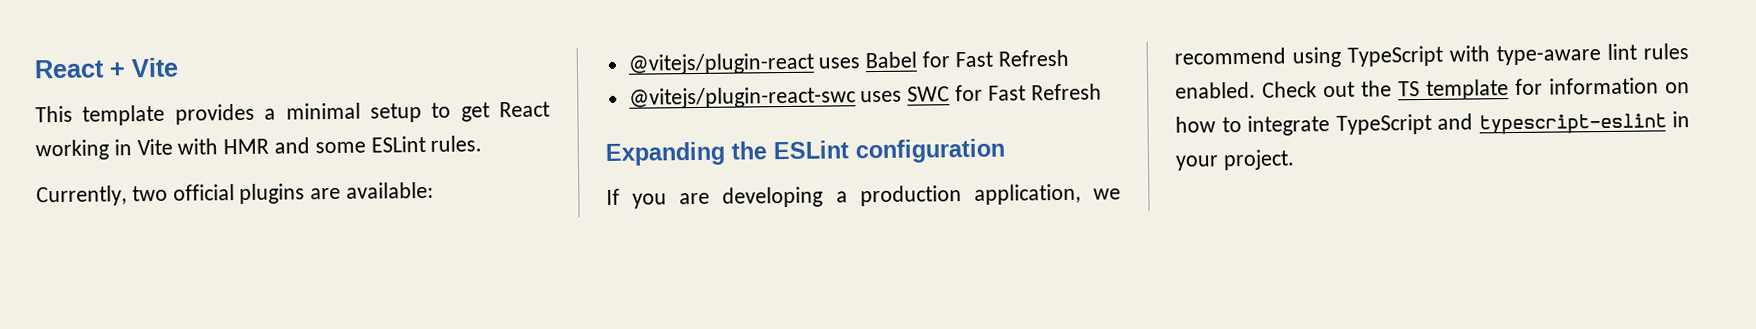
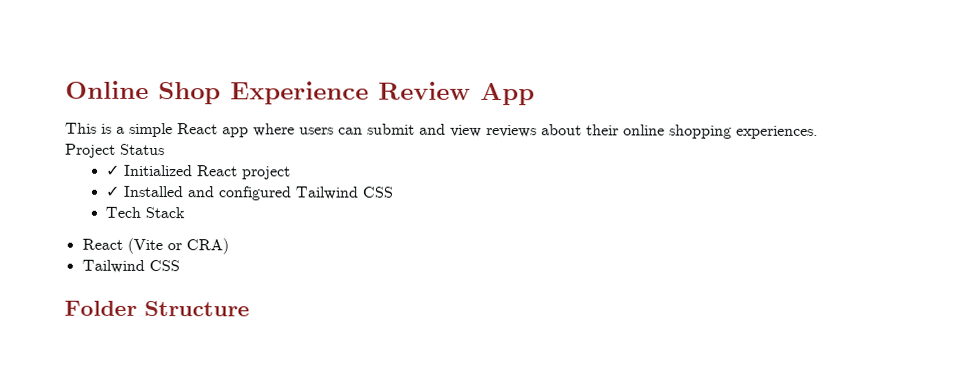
- React + Vite
- This template provides a minimal setup to get React working in Vite with HMR and some ESLint rules.
- Currently, two official plugins are available:
- @vitejs/plugin-react uses Babel for Fast Refresh
- @vitejs/plugin-react-swc uses SWC for Fast Refresh
- Expanding the ESLint configuration
- If you are developing a production application, we recommend using TypeScript with type-aware lint rules enabled. Check out the TS template for information on how to integrate TypeScript and typescript-eslint in your project.
+ Online Shop Experience Review App
+ This is a simple React app where users can submit and view reviews about their online shopping experiences.
+ Project Status
+ ✓ Initialized React project
+ ✓ Installed and configured Tailwind CSS
+ Tech Stack
+ React (Vite or CRA)
+ Tailwind CSS
+ Folder Structure

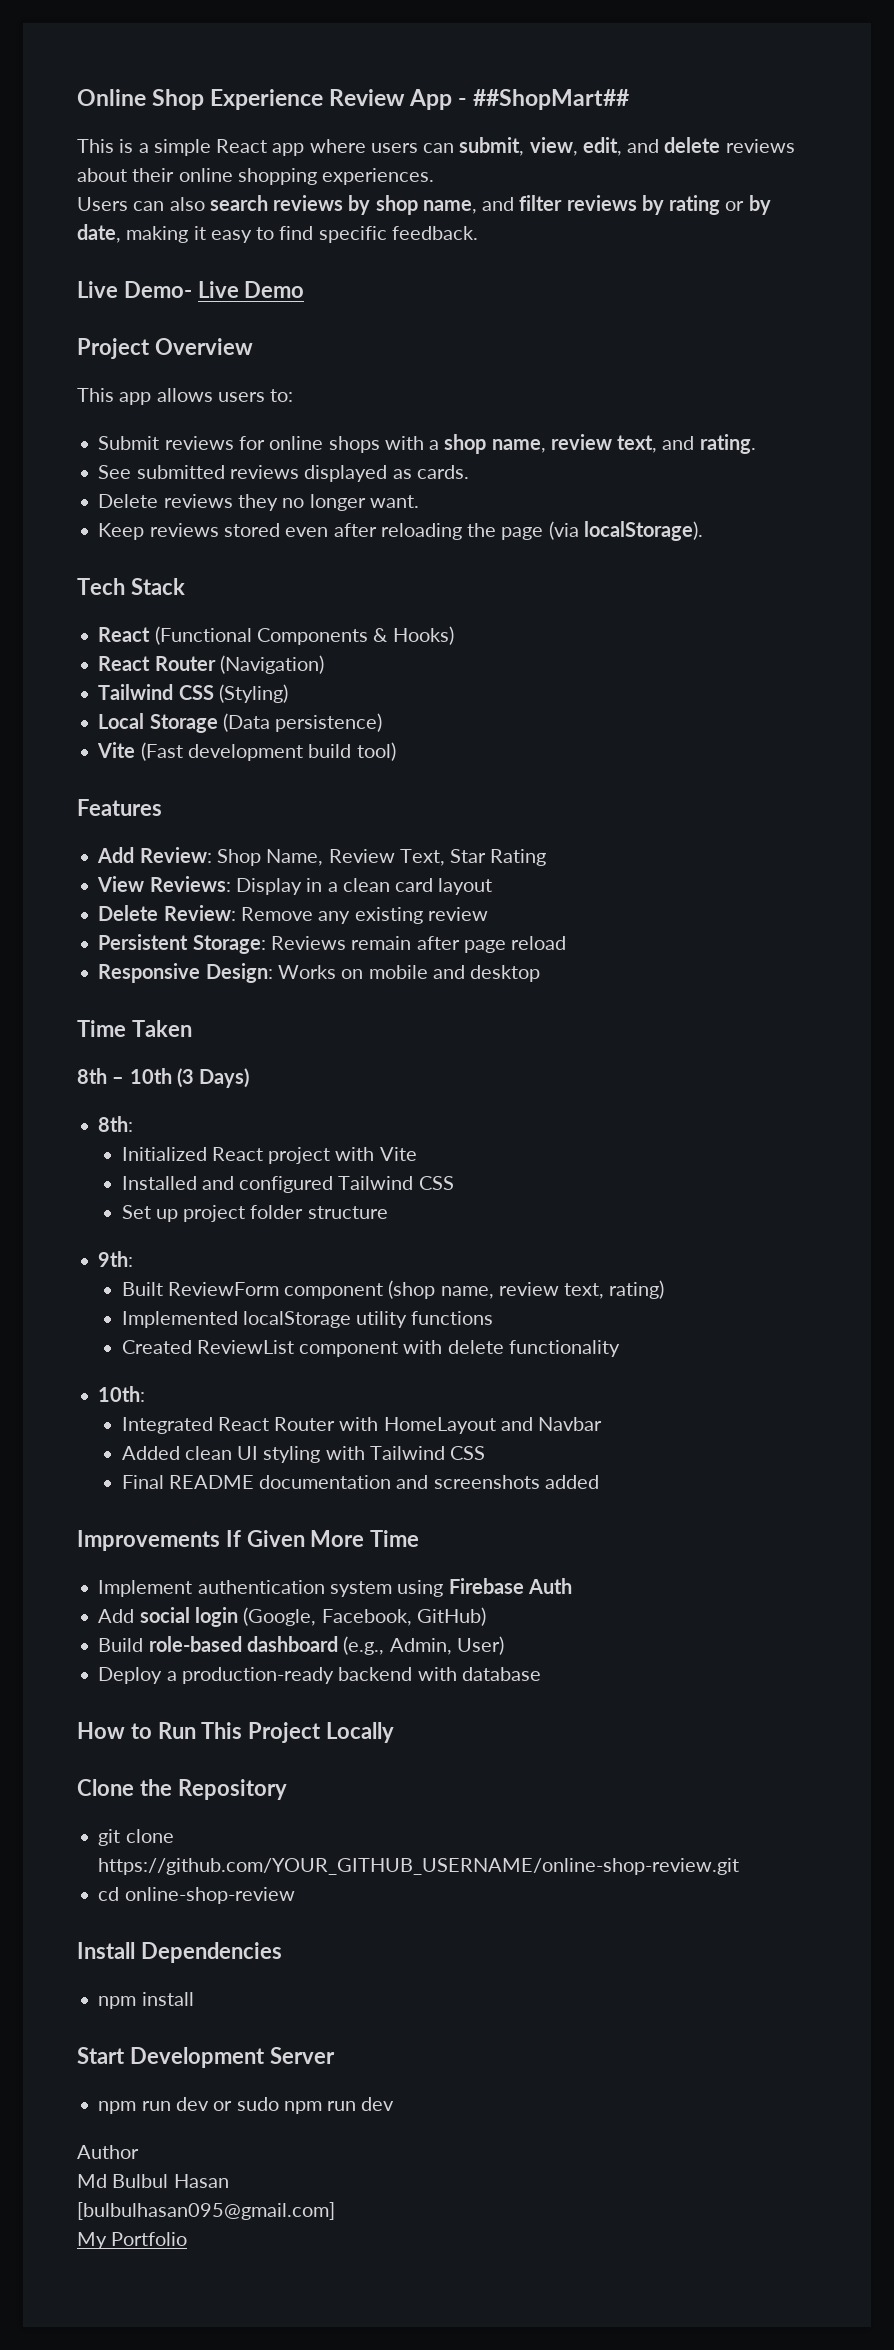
- Online Shop Experience Review App
+ Online Shop Experience Review App - ##ShopMart##
- This is a simple React app where users can submit and view reviews about their online shopping experiences.
+ This is a simple React app where users can submit, view, edit, and delete reviews about their online shopping experiences.
- Project Status
- ✓ Initialized React project
- ✓ Installed and configured Tailwind CSS
+ Users can also search reviews by shop name, and filter reviews by rating or by date, making it easy to find specific feedback.
+ Live Demo- Live Demo
+ Project Overview
+ This app allows users to:
+ Submit reviews for online shops with a shop name, review text, and rating.
+ See submitted reviews displayed as cards.
+ Delete reviews they no longer want.
+ Keep reviews stored even after reloading the page (via localStorage).
+ Tech Stack
+ React (Functional Components & Hooks)
+ React Router (Navigation)
+ Tailwind CSS (Styling)
+ Local Storage (Data persistence)
+ Vite (Fast development build tool)
+ Features
+ Add Review: Shop Name, Review Text, Star Rating
+ View Reviews: Display in a clean card layout
+ Delete Review: Remove any existing review
+ Persistent Storage: Reviews remain after page reload
+ Responsive Design: Works on mobile and desktop
+ Time Taken
+ 8th – 10th (3 Days)
+ 8th:
+ Initialized React project with Vite
+ Installed and configured Tailwind CSS
- Tech Stack
- React (Vite or CRA)
- Tailwind CSS
- Folder Structure
+ Set up project folder structure
+ 9th:
+ Built ReviewForm component (shop name, review text, rating)
+ Implemented localStorage utility functions
+ Created ReviewList component with delete functionality
+ 10th:
+ Integrated React Router with HomeLayout and Navbar
+ Added clean UI styling with Tailwind CSS
+ Final README documentation and screenshots added
+ Improvements If Given More Time
+ Implement authentication system using Firebase Auth
+ Add social login (Google, Facebook, GitHub)
+ Build role-based dashboard (e.g., Admin, User)
+ Deploy a production-ready backend with database
+ How to Run This Project Locally
+ Clone the Repository
+ git clone https://github.com/YOUR_GITHUB_USERNAME/online-shop-review.git
+ cd online-shop-review
+ Install Dependencies
+ npm install
+ Start Development Server
+ npm run dev or sudo npm run dev
+ Author
+ Md Bulbul Hasan
+ [bulbulhasan095@gmail.com]
+ My Portfolio

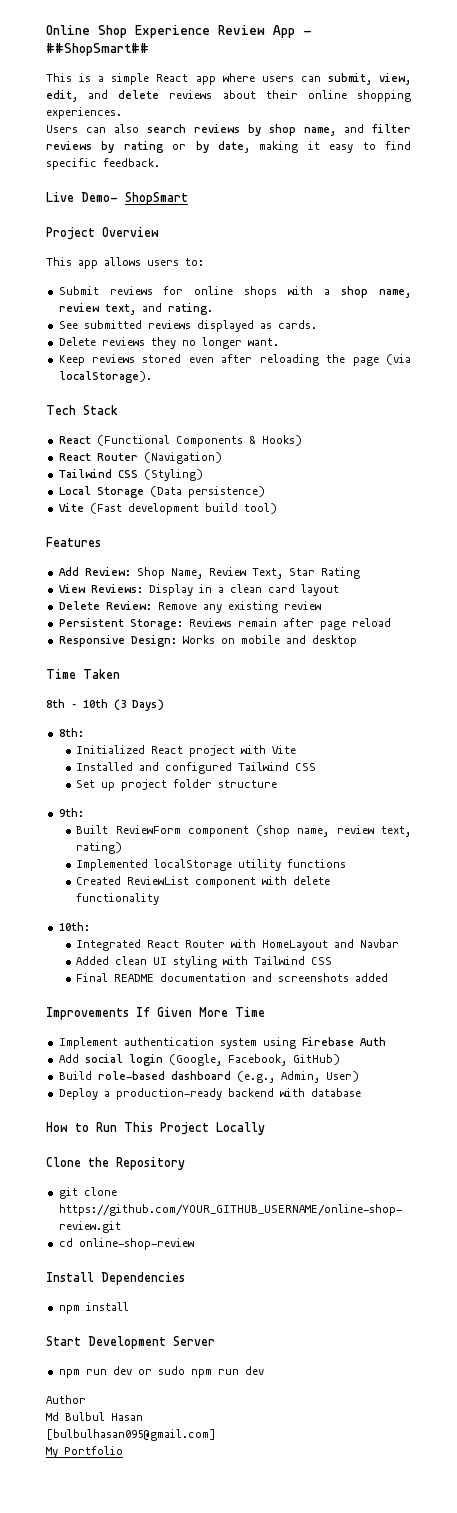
- Online Shop Experience Review App - ##ShopMart##
+ Online Shop Experience Review App - ##ShopSmart##
- Live Demo- Live Demo
+ Live Demo- ShopSmart

